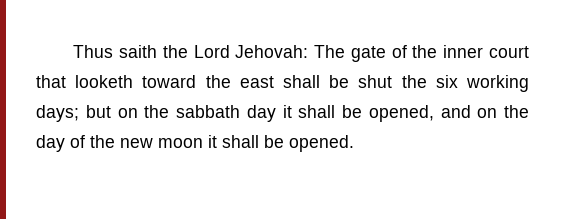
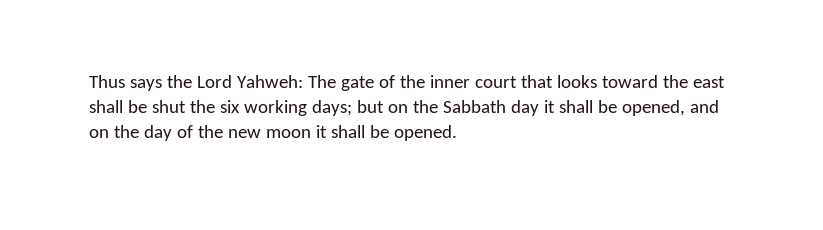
- Thus saith the Lord Jehovah: The gate of the inner court that looketh toward the east shall be shut the six working days; but on the sabbath day it shall be opened, and on the day of the new moon it shall be opened.
+ Thus says the Lord Yahweh: The gate of the inner court that looks toward the east shall be shut the six working days; but on the Sabbath day it shall be opened, and on the day of the new moon it shall be opened.

